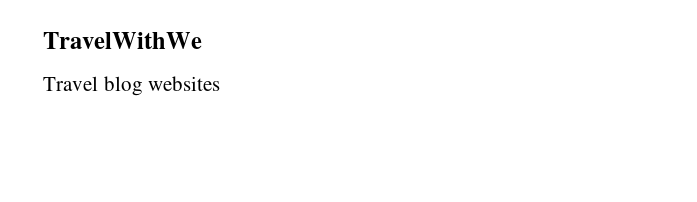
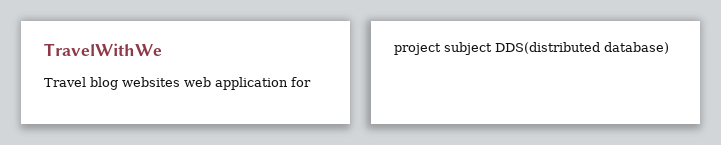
- Travel blog websites
+ Travel blog websites web application for project subject DDS(distributed database)

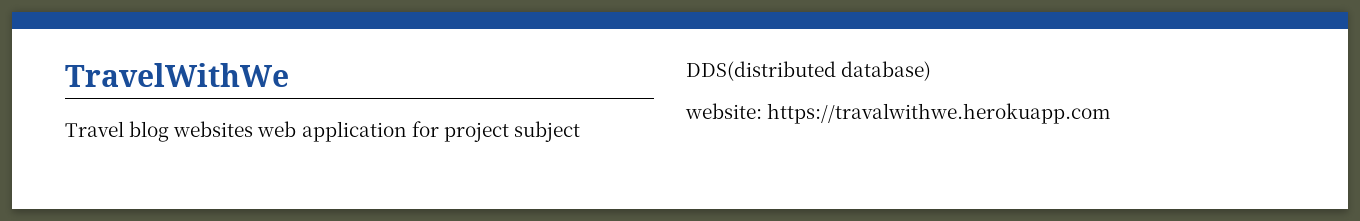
+ website: https://travalwithwe.herokuapp.com

